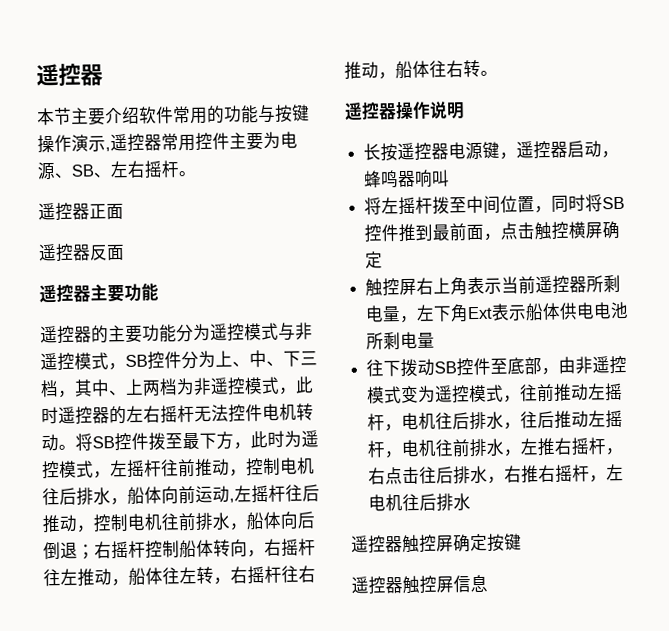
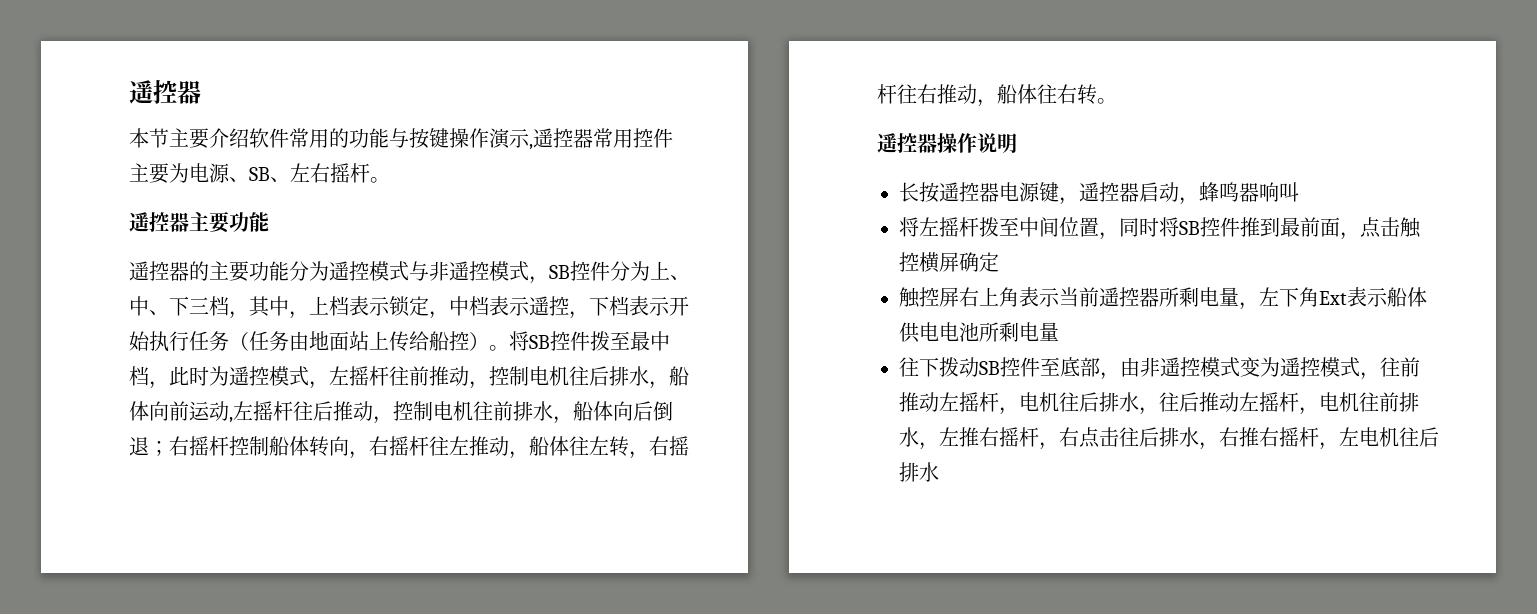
- 遥控器正面
- 遥控器反面
- 遥控器的主要功能分为遥控模式与非遥控模式，SB控件分为上、中、下三档，其中、上两档为非遥控模式，此时遥控器的左右摇杆无法控件电机转动。
+ 遥控器的主要功能分为遥控模式与非遥控模式，SB控件分为上、中、下三档，其中，上档表示锁定，中档表示遥控，下档表示开始执行任务（任务由地面站上传给船控）。
- 将SB控件拨至最下方，此时为遥控模式，左摇杆往前推动，控制电机往后排水，船体向前运动,左摇杆往后推动，控制电机往前排水，船体向后倒退；右摇杆控制船体转向，右摇杆往左推动，船体往左转，右摇杆往右推动，船体往右转。
+ 将SB控件拨至最中档，此时为遥控模式，左摇杆往前推动，控制电机往后排水，船体向前运动,左摇杆往后推动，控制电机往前排水，船体向后倒退；右摇杆控制船体转向，右摇杆往左推动，船体往左转，右摇杆往右推动，船体往右转。
- 遥控器触控屏确定按键
- 遥控器触控屏信息

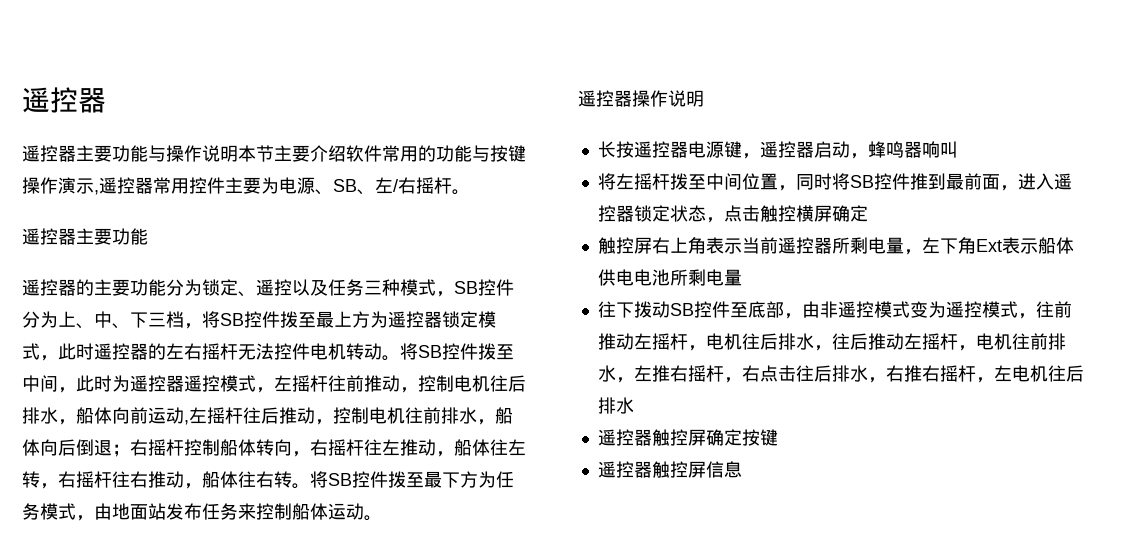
- 本节主要介绍软件常用的功能与按键操作演示,遥控器常用控件主要为电源、SB、左右摇杆。
+ 遥控器主要功能与操作说明本节主要介绍软件常用的功能与按键操作演示,遥控器常用控件主要为电源、SB、左/右摇杆。
- 遥控器的主要功能分为遥控模式与非遥控模式，SB控件分为上、中、下三档，其中，上档表示锁定，中档表示遥控，下档表示开始执行任务（任务由地面站上传给船控）。将SB控件拨至最中档，此时为遥控模式，左摇杆往前推动，控制电机往后排水，船体向前运动,左摇杆往后推动，控制电机往前排水，船体向后倒退；
+ 遥控器的主要功能分为锁定、遥控以及任务三种模式，SB控件分为上、中、下三档，将SB控件拨至最上方为遥控器锁定模式，此时遥控器的左右摇杆无法控件电机转动。将SB控件拨至中间，此时为遥控器遥控模式，左摇杆往前推动，控制电机往后排水，船体向前运动,左摇杆往后推动，控制电机往前排水，船体向后倒退；
+ 将SB控件拨至最下方为任务模式，由地面站发布任务来控制船体运动。
- 将左摇杆拨至中间位置，同时将SB控件推到最前面，点击触控横屏确定
+ 将左摇杆拨至中间位置，同时将SB控件推到最前面，进入遥控器锁定状态，点击触控横屏确定
+ 遥控器触控屏确定按键
+ 遥控器触控屏信息

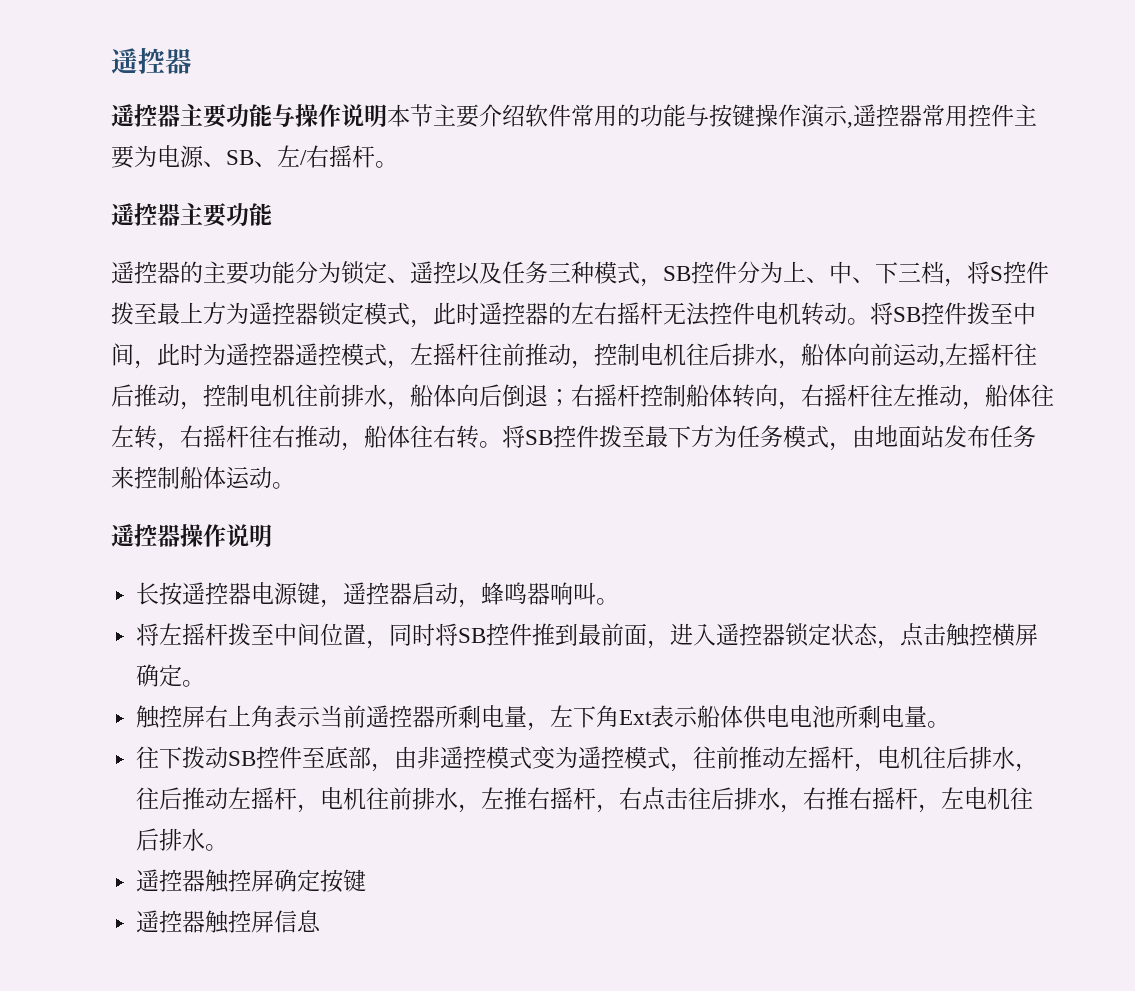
- 遥控器的主要功能分为锁定、遥控以及任务三种模式，SB控件分为上、中、下三档，将SB控件拨至最上方为遥控器锁定模式，此时遥控器的左右摇杆无法控件电机转动。
+ 遥控器的主要功能分为锁定、遥控以及任务三种模式，SB控件分为上、中、下三档，将S控件拨至最上方为遥控器锁定模式，此时遥控器的左右摇杆无法控件电机转动。
- 长按遥控器电源键，遥控器启动，蜂鸣器响叫
+ 长按遥控器电源键，遥控器启动，蜂鸣器响叫。
- 将左摇杆拨至中间位置，同时将SB控件推到最前面，进入遥控器锁定状态，点击触控横屏确定
+ 将左摇杆拨至中间位置，同时将SB控件推到最前面，进入遥控器锁定状态，点击触控横屏确定。
- 触控屏右上角表示当前遥控器所剩电量，左下角Ext表示船体供电电池所剩电量
+ 触控屏右上角表示当前遥控器所剩电量，左下角Ext表示船体供电电池所剩电量。
- 往下拨动SB控件至底部，由非遥控模式变为遥控模式，往前推动左摇杆，电机往后排水，往后推动左摇杆，电机往前排水，左推右摇杆，右点击往后排水，右推右摇杆，左电机往后排水
+ 往下拨动SB控件至底部，由非遥控模式变为遥控模式，往前推动左摇杆，电机往后排水，往后推动左摇杆，电机往前排水，左推右摇杆，右点击往后排水，右推右摇杆，左电机往后排水。

